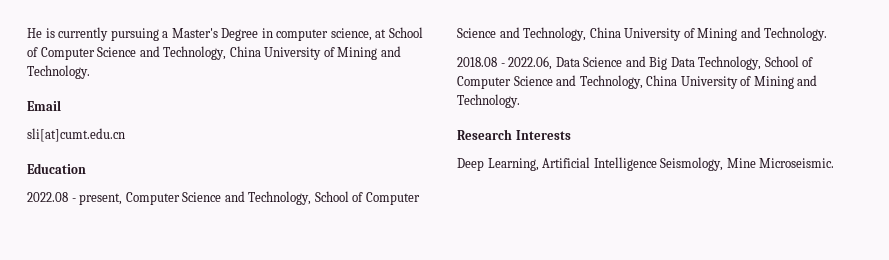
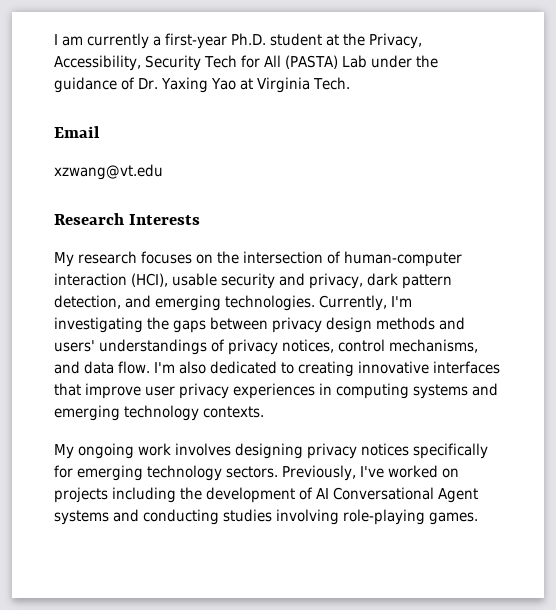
- He is currently pursuing a Master's Degree in computer science, at School of Computer Science and Technology, China University of Mining and Technology.
+ I am currently a first-year Ph.D. student at the Privacy, Accessibility, Security Tech for All (PASTA) Lab under the guidance of Dr. Yaxing Yao at Virginia Tech.
  Email
- sli[at]cumt.edu.cn
- Education
- 2022.08 - present, Computer Science and Technology, School of Computer Science and Technology, China University of Mining and Technology.
- 2018.08 - 2022.06, Data Science and Big Data Technology, School of Computer Science and Technology, China University of Mining and Technology.
+ xzwang@vt.edu
  Research Interests
- Deep Learning, Artificial Intelligence Seismology, Mine Microseismic.
+ My research focuses on the intersection of human-computer interaction (HCI), usable security and privacy, dark pattern detection, and emerging technologies. Currently, I'm investigating the gaps between privacy design methods and users' understandings of privacy notices, control mechanisms, and data flow. I'm also dedicated to creating innovative interfaces that improve user privacy experiences in computing systems and emerging technology contexts.
+ My ongoing work involves designing privacy notices specifically for emerging technology sectors. Previously, I've worked on projects including the development of AI Conversational Agent systems and conducting studies involving role-playing games.

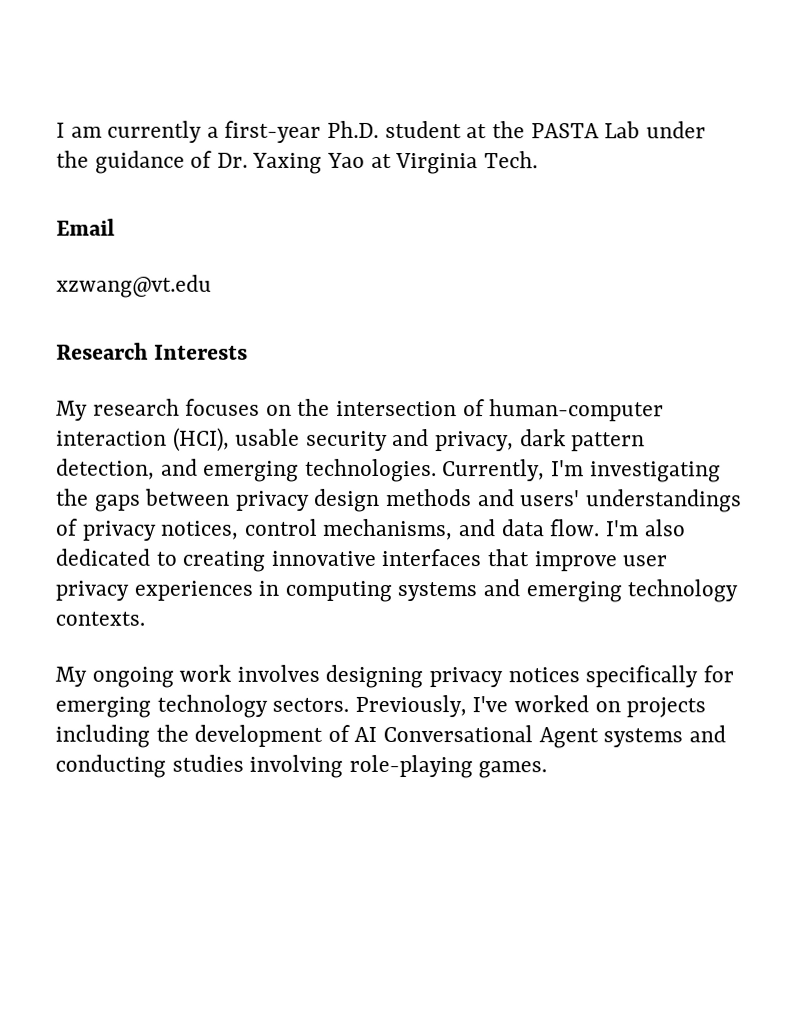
- I am currently a first-year Ph.D. student at the Privacy, Accessibility, Security Tech for All (PASTA) Lab under the guidance of Dr. Yaxing Yao at Virginia Tech.
+ I am currently a first-year Ph.D. student at the PASTA Lab under the guidance of Dr. Yaxing Yao at Virginia Tech.

